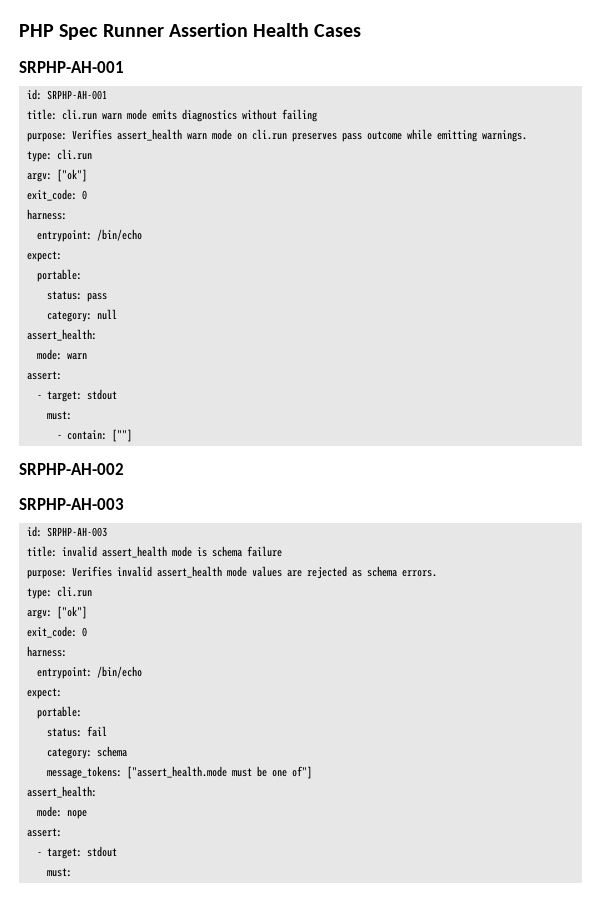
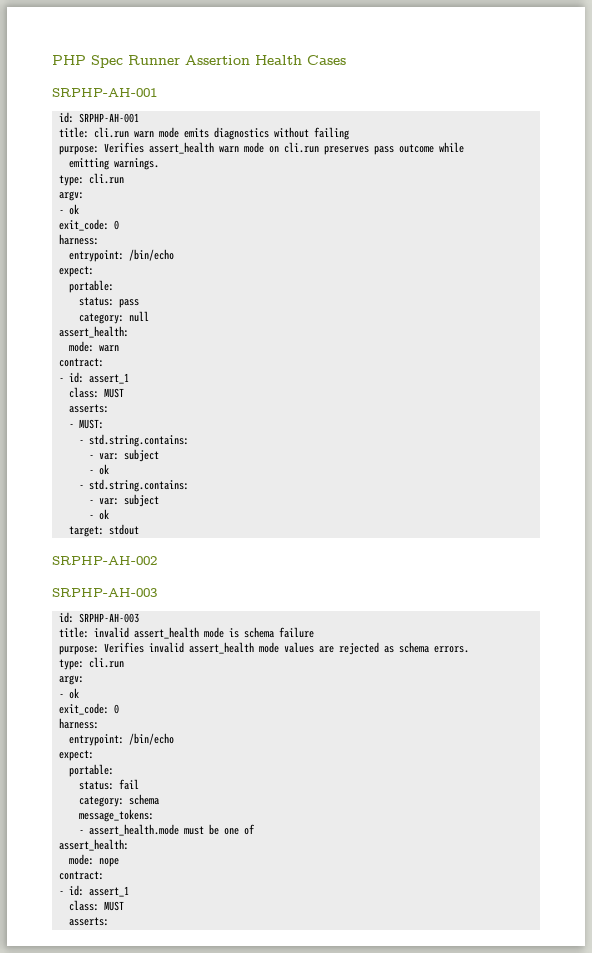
- purpose: Verifies assert_health warn mode on cli.run preserves pass outcome while emitting warnings.
+ purpose: Verifies assert_health warn mode on cli.run preserves pass outcome while
+ emitting warnings.
  type: cli.run
- argv: ["ok"]
+ argv:
+ - ok
  mode: warn
- assert:
- - target: stdout
- must:
- - contain: [""]
+ contract:
+ - id: assert_1
+ class: MUST
+ asserts:
+ - MUST:
+ - std.string.contains:
+ - var: subject
+ - ok
+ - std.string.contains:
+ - var: subject
+ - ok
+ target: stdout
  purpose: Verifies invalid assert_health mode values are rejected as schema errors.
  type: cli.run
- argv: ["ok"]
+ argv:
+ - ok
- message_tokens: ["assert_health.mode must be one of"]
+ message_tokens:
+ - assert_health.mode must be one of
  mode: nope
- assert:
- - target: stdout
- must:
+ contract:
+ - id: assert_1
+ class: MUST
+ asserts:

